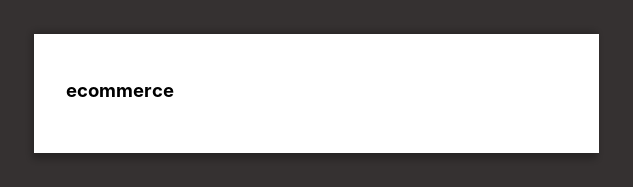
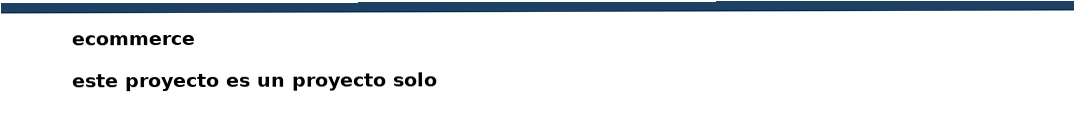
+ este proyecto es un proyecto solo

